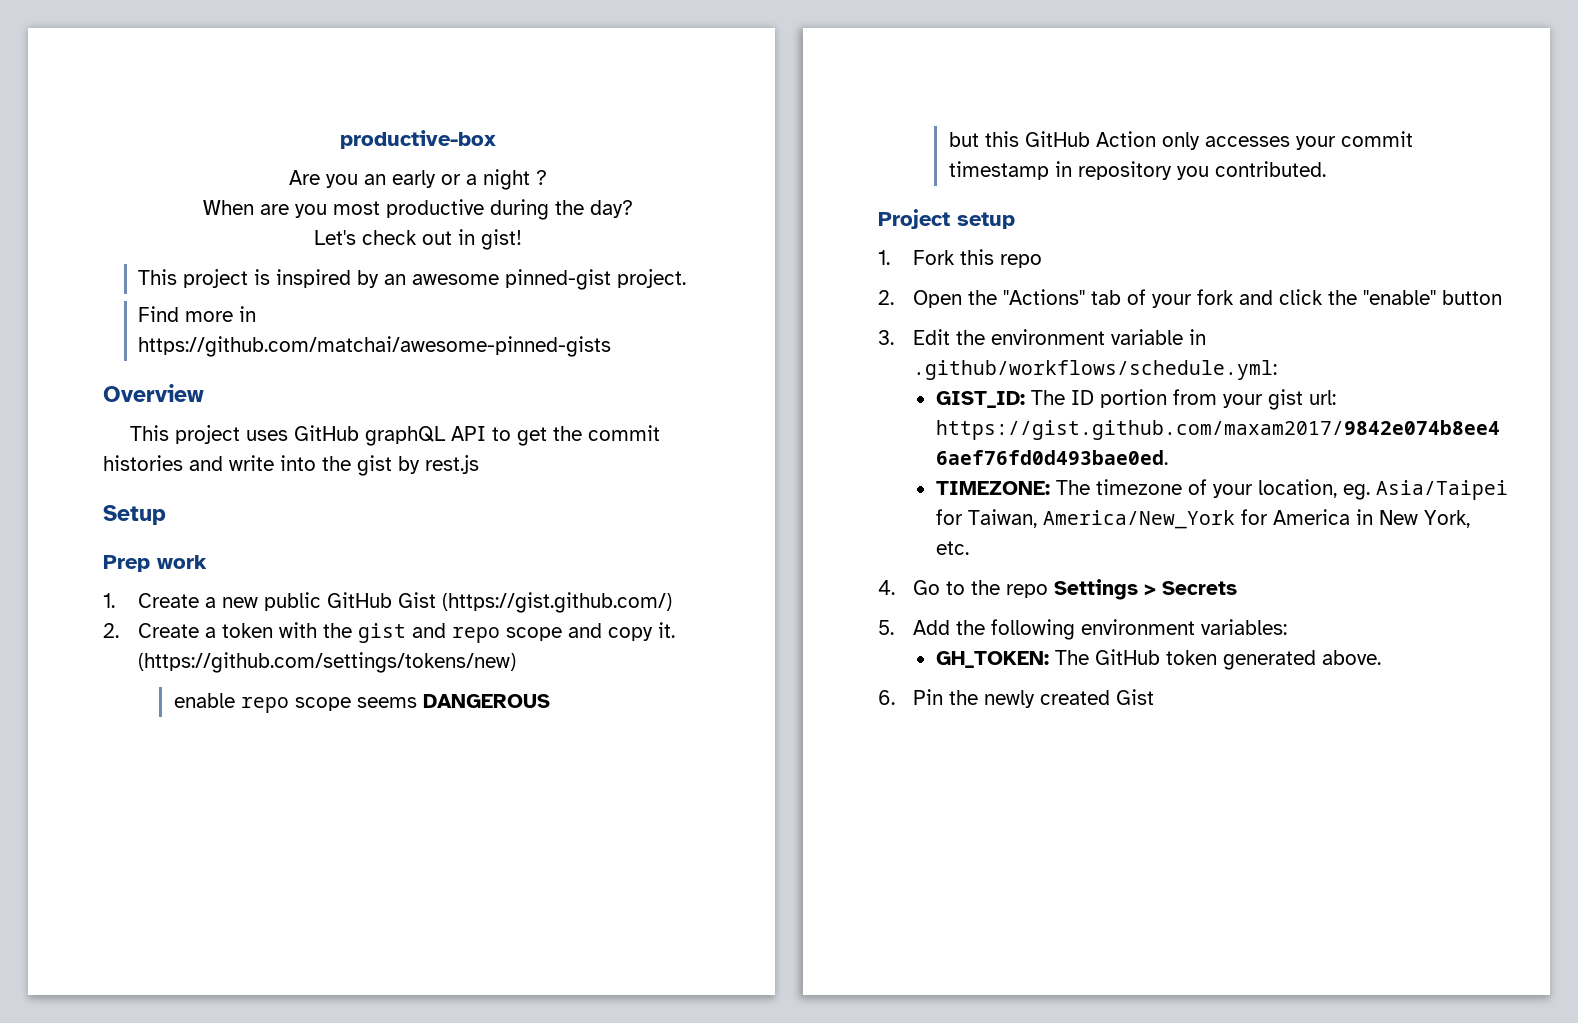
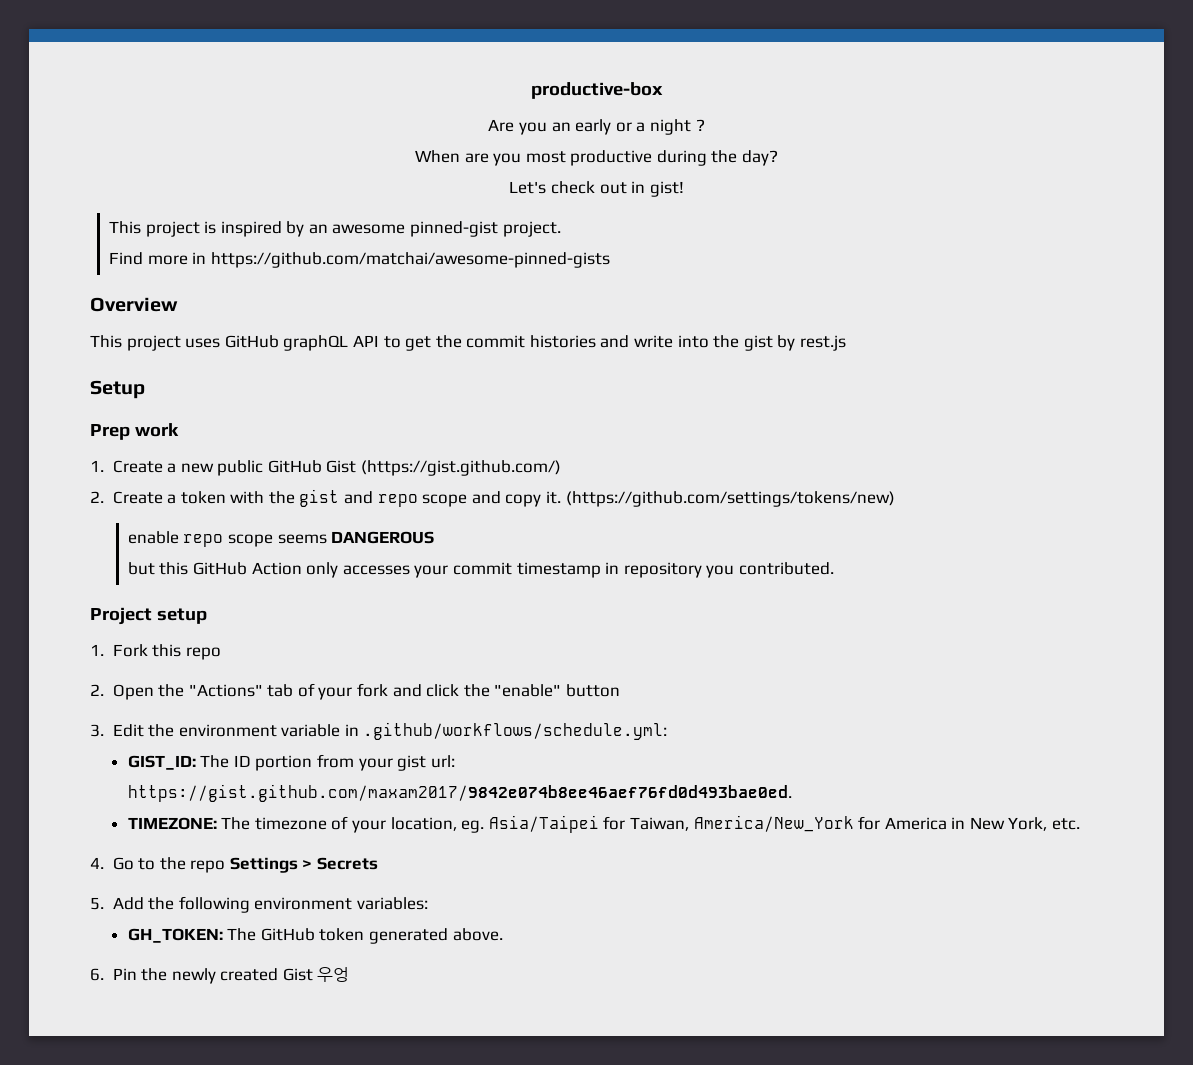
- 6. Pin the newly created Gist
+ 6. Pin the newly created Gist 우엉

